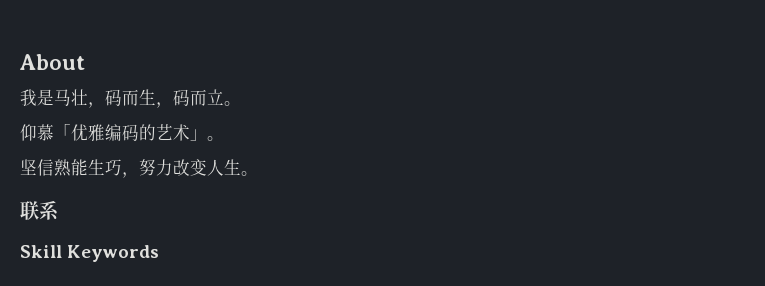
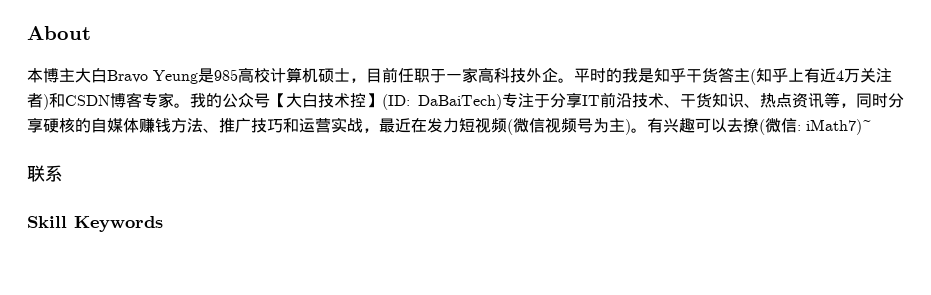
- 我是马壮，码而生，码而立。
- 仰慕「优雅编码的艺术」。
- 坚信熟能生巧，努力改变人生。
+ 本博主大白Bravo Yeung是985高校计算机硕士，目前任职于一家高科技外企。平时的我是知乎干货答主(知乎上有近4万关注者)和CSDN博客专家。我的公众号【大白技术控】(ID: DaBaiTech)专注于分享IT前沿技术、干货知识、热点资讯等，同时分享硬核的自媒体赚钱方法、推广技巧和运营实战，最近在发力短视频(微信视频号为主)。有兴趣可以去撩(微信: iMath7)~

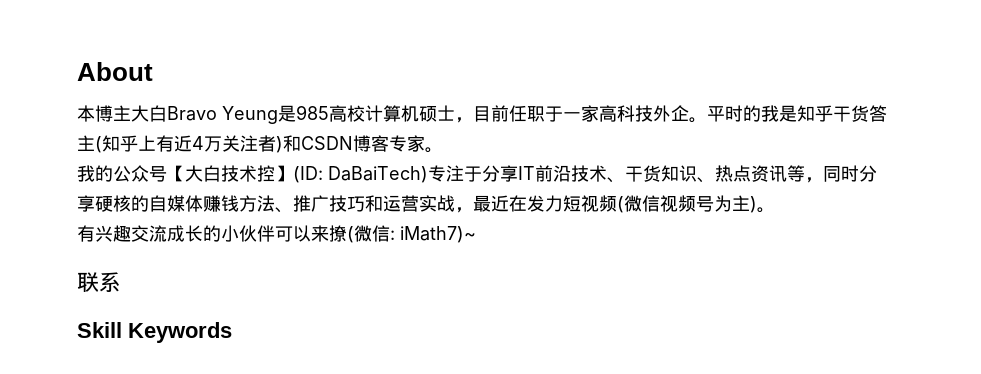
- 平时的我是知乎干货答主(知乎上有近4万关注者)和CSDN博客专家。我的公众号【大白技术控】(ID:
+ 平时的我是知乎干货答主(知乎上有近4万关注者)和CSDN博客专家。
+ 我的公众号【大白技术控】(ID:
- DaBaiTech)专注于分享IT前沿技术、干货知识、热点资讯等，同时分享硬核的自媒体赚钱方法、推广技巧和运营实战，最近在发力短视频(微信视频号为主)。有兴趣可以去撩(微信:
+ DaBaiTech)专注于分享IT前沿技术、干货知识、热点资讯等，同时分享硬核的自媒体赚钱方法、推广技巧和运营实战，最近在发力短视频(微信视频号为主)。
+ 有兴趣交流成长的小伙伴可以来撩(微信:

